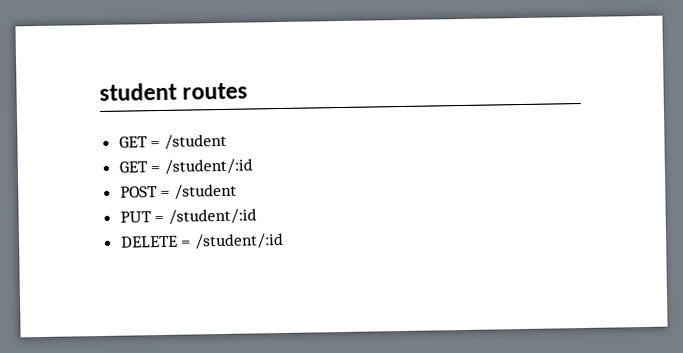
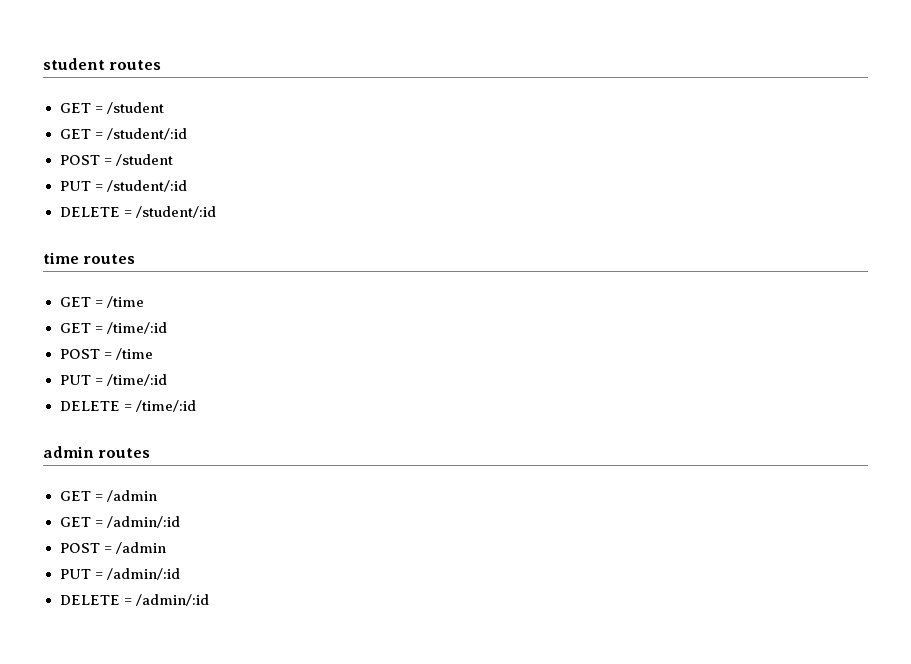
+ time routes
+ GET = /time
+ GET = /time/:id
+ POST = /time
+ PUT = /time/:id
+ DELETE = /time/:id
+ admin routes
+ GET = /admin
+ GET = /admin/:id
+ POST = /admin
+ PUT = /admin/:id
+ DELETE = /admin/:id

